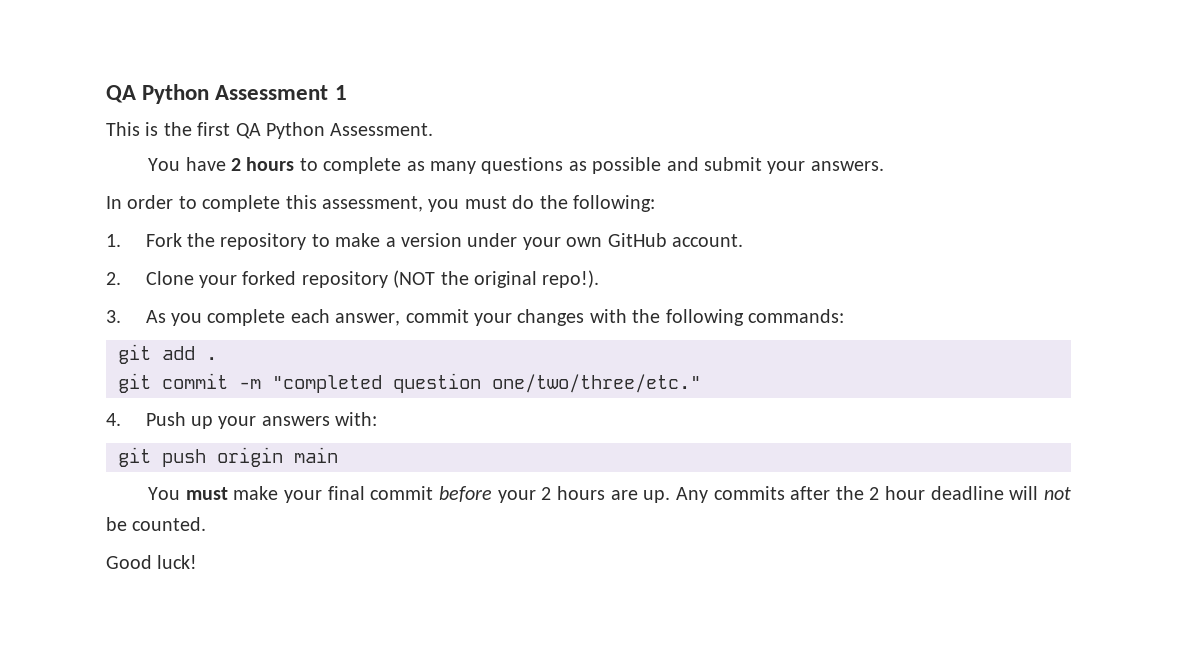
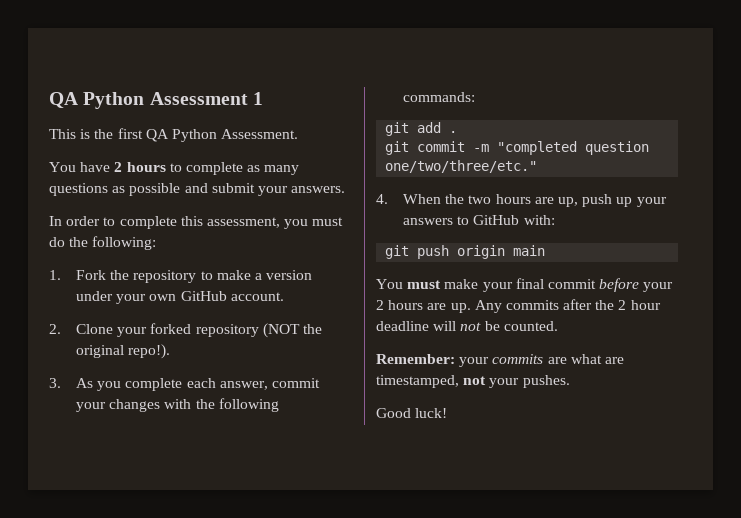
- 4. Push up your answers with:
+ 4. When the two hours are up, push up your answers to GitHub with:
+ Remember: your commits are what are timestamped, not your pushes.

